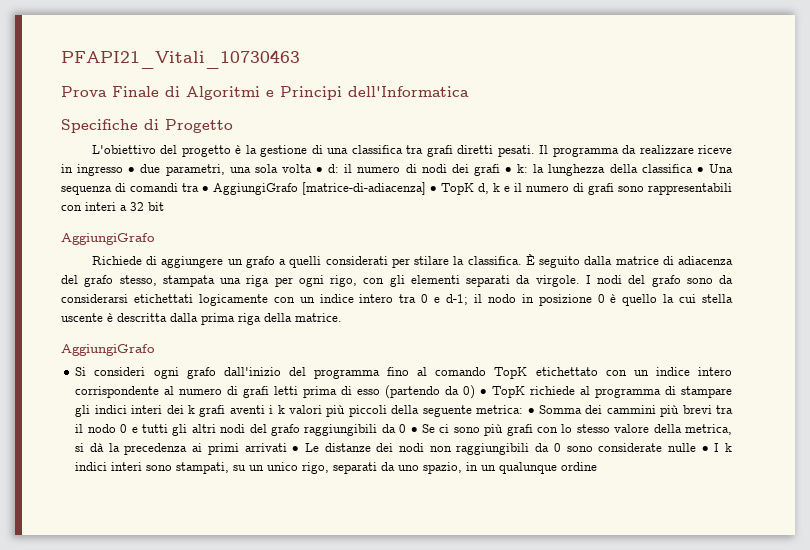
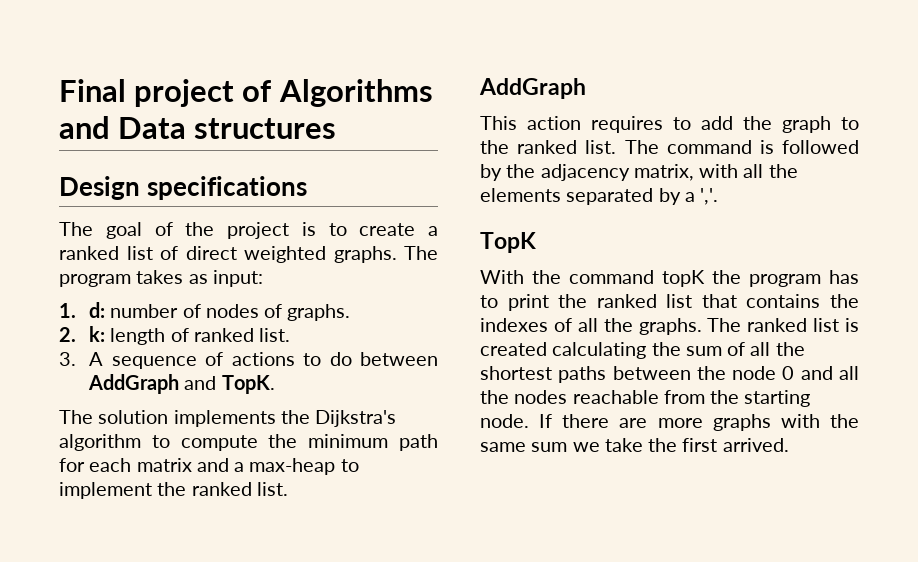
- PFAPI21_Vitali_10730463
- Prova Finale di Algoritmi e Principi dell'Informatica
- Specifiche di Progetto
- L'obiettivo del progetto è la gestione di una classifica tra grafi diretti pesati. Il programma da realizzare riceve in ingresso • due parametri, una sola volta • d: il numero di nodi dei grafi • k: la lunghezza della classifica • Una sequenza di comandi tra • AggiungiGrafo [matrice-di-adiacenza] • TopK d, k e il numero di grafi sono rappresentabili con interi a 32 bit
- AggiungiGrafo
- Richiede di aggiungere un grafo a quelli considerati per stilare la classifica. È seguito dalla matrice di adiacenza del grafo stesso, stampata una riga per ogni rigo, con gli elementi separati da virgole. I nodi del grafo sono da considerarsi etichettati logicamente con un indice intero tra 0 e d-1; il nodo in posizione 0 è quello la cui stella uscente è descritta dalla prima riga della matrice.
- AggiungiGrafo
- Si consideri ogni grafo dall'inizio del programma fino al comando TopK etichettato con un indice intero corrispondente al numero di grafi letti prima di esso (partendo da 0) • TopK richiede al programma di stampare gli indici interi dei k grafi aventi i k valori più piccoli della seguente metrica: • Somma dei cammini più brevi tra il nodo 0 e tutti gli altri nodi del grafo raggiungibili da 0 • Se ci sono più grafi con lo stesso valore della metrica, si dà la precedenza ai primi arrivati • Le distanze dei nodi non raggiungibili da 0 sono considerate nulle • I k indici interi sono stampati, su un unico rigo, separati da uno spazio, in un qualunque ordine
+ Final project of Algorithms and Data structures
+ Design specifications
+ The goal of the project is to create a ranked list of direct weighted graphs. The program takes as input:
+ 1. d: number of nodes of graphs.
+ 2. k: length of ranked list.
+ 3. A sequence of actions to do between AddGraph and TopK.
+ The solution implements the Dijkstra's algorithm to compute the minimum path for each matrix and a max-heap to implement the ranked list.
+ AddGraph
+ This action requires to add the graph to the ranked list. The command is followed by the adjacency matrix, with all the elements separated by a ','.
+ TopK
+ With the command topK the program has to print the ranked list that contains the indexes of all the graphs. The ranked list is created calculating the sum of all the shortest paths between the node 0 and all the nodes reachable from the starting node. If there are more graphs with the same sum we take the first arrived.

